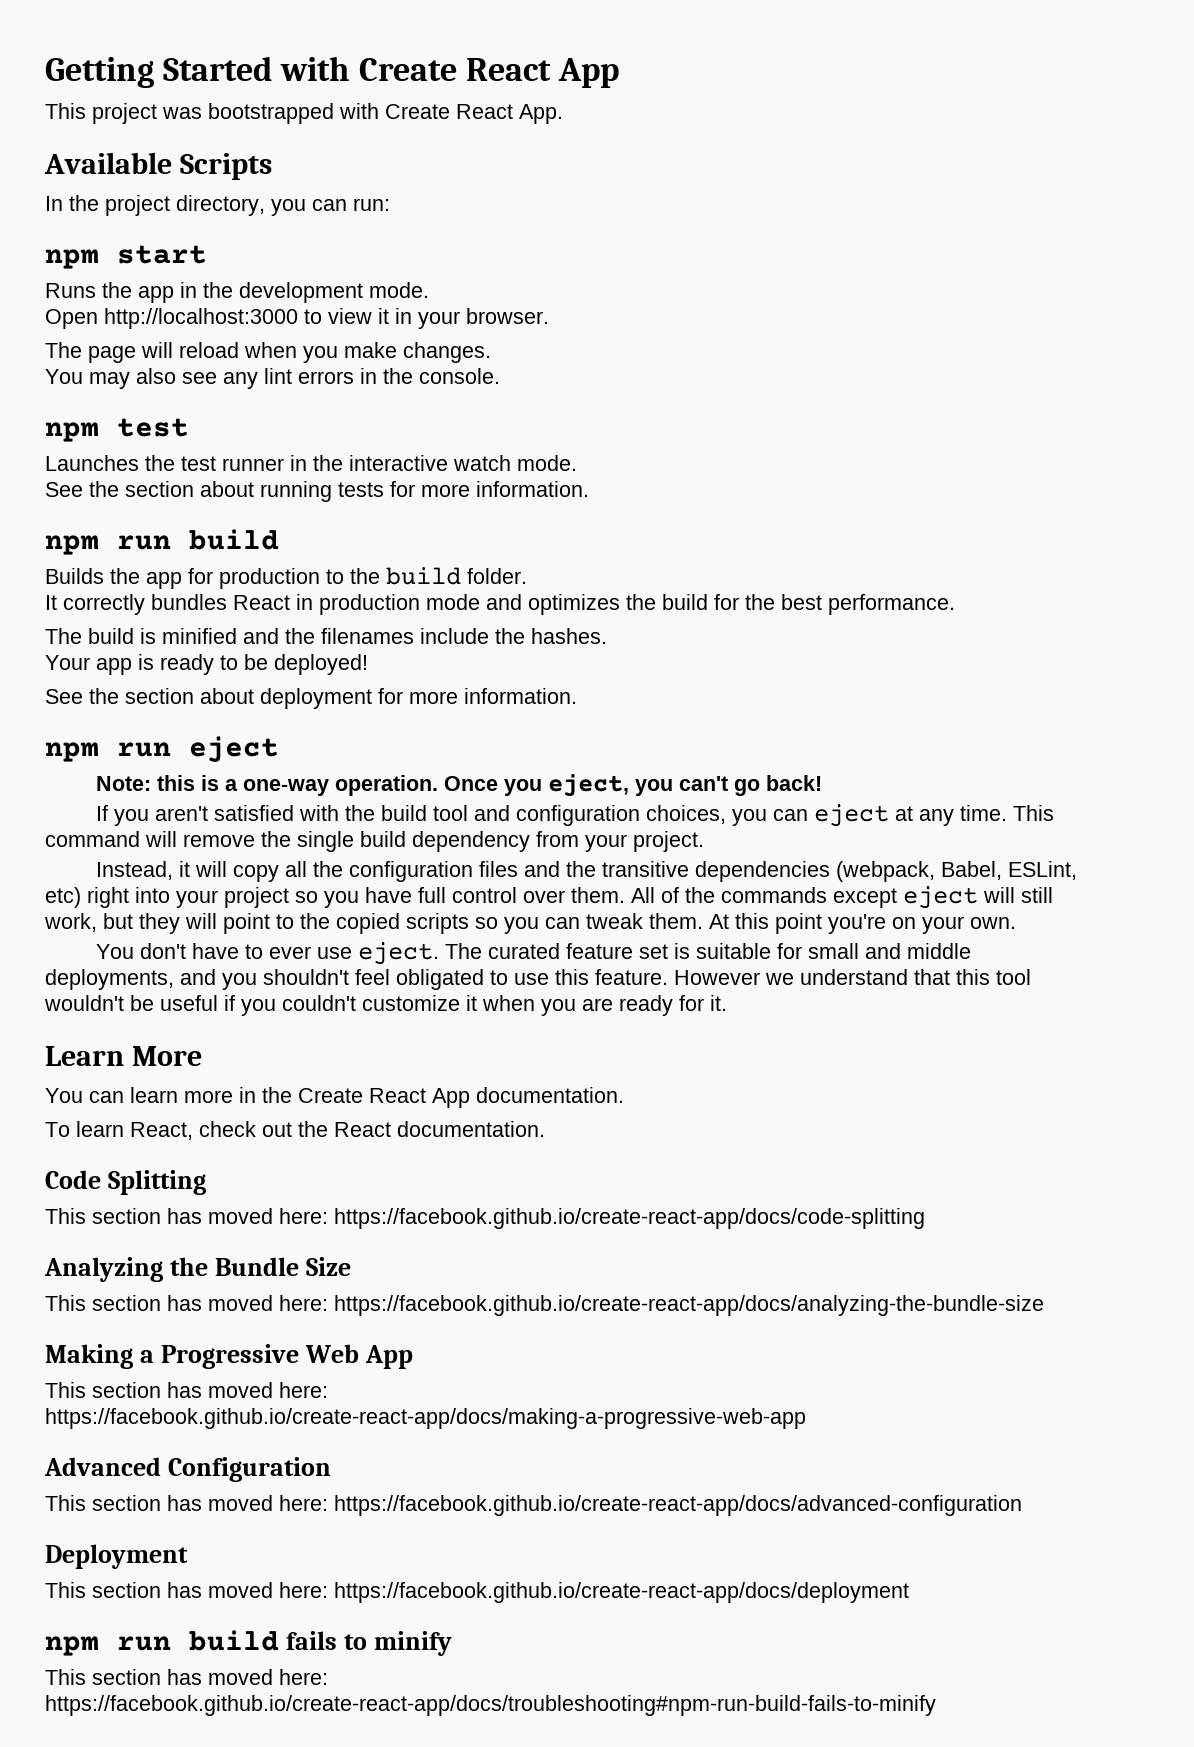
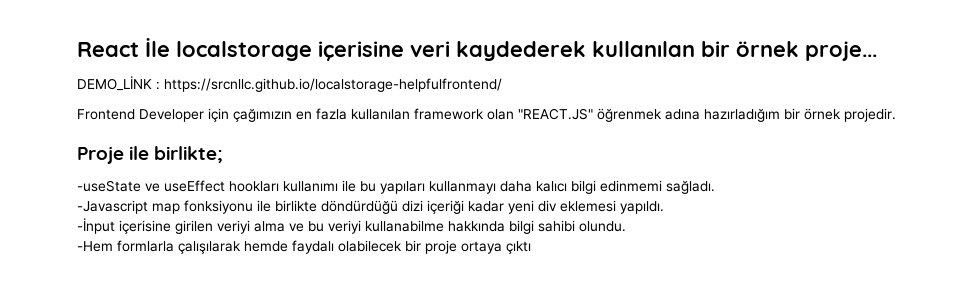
- Getting Started with Create React App
- This project was bootstrapped with Create React App.
- Available Scripts
- In the project directory, you can run:
- npm start
- Runs the app in the development mode.
- Open http://localhost:3000 to view it in your browser.
- The page will reload when you make changes.
- You may also see any lint errors in the console.
- npm test
- Launches the test runner in the interactive watch mode.
- See the section about running tests for more information.
- npm run build
- Builds the app for production to the build folder.
- It correctly bundles React in production mode and optimizes the build for the best performance.
- The build is minified and the filenames include the hashes.
- Your app is ready to be deployed!
- See the section about deployment for more information.
- npm run eject
- Note: this is a one-way operation. Once you eject, you can't go back!
- If you aren't satisfied with the build tool and configuration choices, you can eject at any time. This command will remove the single build dependency from your project.
- Instead, it will copy all the configuration files and the transitive dependencies (webpack, Babel, ESLint, etc) right into your project so you have full control over them. All of the commands except eject will still work, but they will point to the copied scripts so you can tweak them. At this point you're on your own.
- You don't have to ever use eject. The curated feature set is suitable for small and middle deployments, and you shouldn't feel obligated to use this feature. However we understand that this tool wouldn't be useful if you couldn't customize it when you are ready for it.
- Learn More
- You can learn more in the Create React App documentation.
- To learn React, check out the React documentation.
- Code Splitting
- This section has moved here: https://facebook.github.io/create-react-app/docs/code-splitting
- Analyzing the Bundle Size
- This section has moved here: https://facebook.github.io/create-react-app/docs/analyzing-the-bundle-size
- Making a Progressive Web App
- This section has moved here: https://facebook.github.io/create-react-app/docs/making-a-progressive-web-app
- Advanced Configuration
- This section has moved here: https://facebook.github.io/create-react-app/docs/advanced-configuration
- Deployment
- This section has moved here: https://facebook.github.io/create-react-app/docs/deployment
- npm run build fails to minify
- This section has moved here: https://facebook.github.io/create-react-app/docs/troubleshooting#npm-run-build-fails-to-minify
+ React İle localstorage içerisine veri kaydederek kullanılan bir örnek proje...
+ DEMO_LİNK : https://srcnllc.github.io/localstorage-helpfulfrontend/
+ Frontend Developer için çağımızın en fazla kullanılan framework olan "REACT.JS" öğrenmek adına hazırladığım bir örnek projedir.
+ Proje ile birlikte;
+ -useState ve useEffect hookları kullanımı ile bu yapıları kullanmayı daha kalıcı bilgi edinmemi sağladı.
+ -Javascript map fonksiyonu ile birlikte döndürdüğü dizi içeriği kadar yeni div eklemesi yapıldı.
+ -İnput içerisine girilen veriyi alma ve bu veriyi kullanabilme hakkında bilgi sahibi olundu.
+ -Hem formlarla çalışılarak hemde faydalı olabilecek bir proje ortaya çıktı

